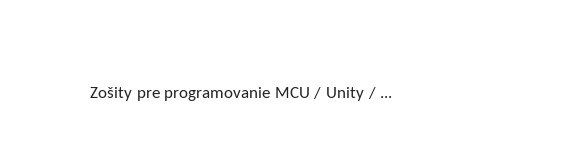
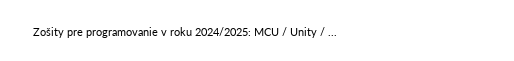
- Zošity pre programovanie MCU / Unity / ...
+ Zošity pre programovanie v roku 2024/2025: MCU / Unity / ...

